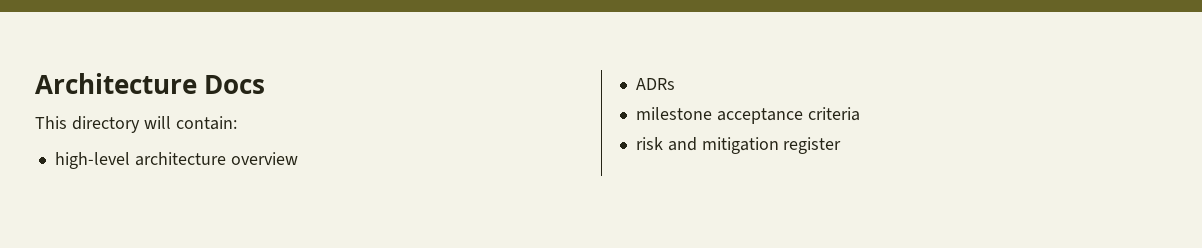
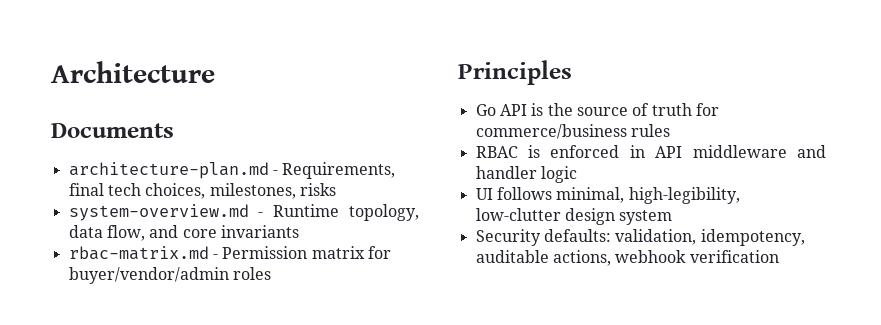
- Architecture Docs
- This directory will contain:
- high-level architecture overview
- ADRs
- milestone acceptance criteria
- risk and mitigation register
+ Architecture
+ Documents
+ architecture-plan.md - Requirements, final tech choices, milestones, risks
+ system-overview.md - Runtime topology, data flow, and core invariants
+ rbac-matrix.md - Permission matrix for buyer/vendor/admin roles
+ Principles
+ Go API is the source of truth for commerce/business rules
+ RBAC is enforced in API middleware and handler logic
+ UI follows minimal, high-legibility, low-clutter design system
+ Security defaults: validation, idempotency, auditable actions, webhook verification

